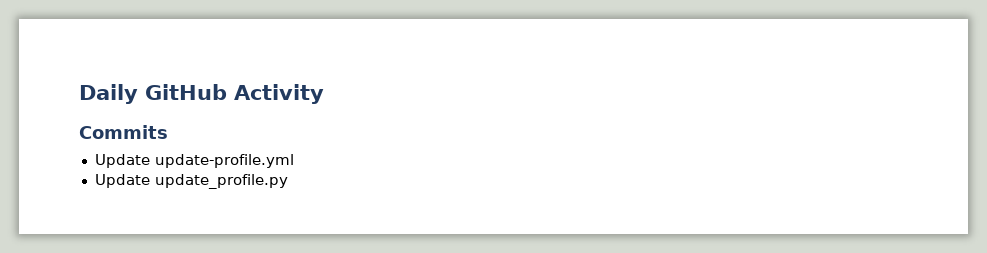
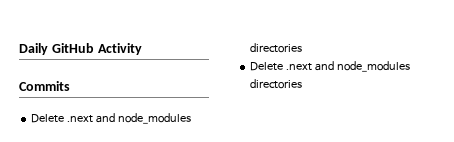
  Commits
- Update update-profile.yml
- Update update_profile.py
+ Delete .next and node_modules directories
+ Delete .next and node_modules directories

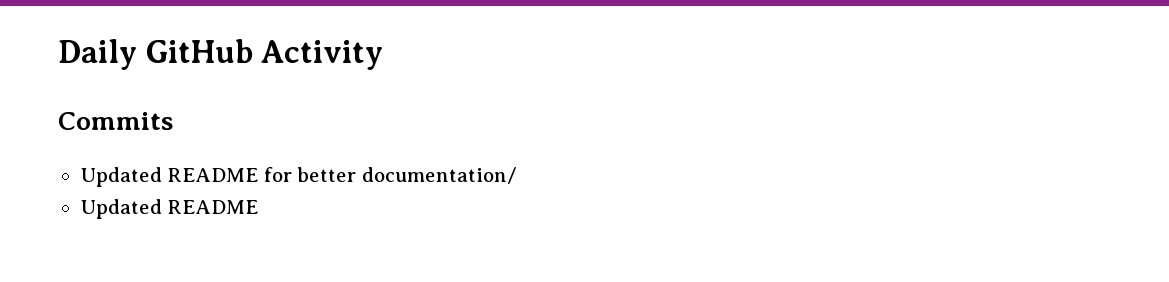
  Commits
- Delete .next and node_modules directories
- Delete .next and node_modules directories
+ Updated README for better documentation/
+ Updated README

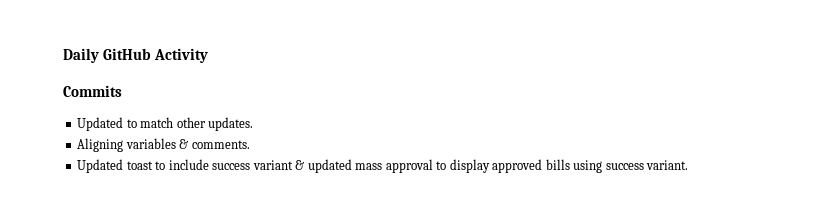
- Updated README for better documentation/
- Updated README
+ Updated to match other updates.
+ Aligning variables & comments.
+ Updated toast to include success variant & updated mass approval to display approved bills using success variant.

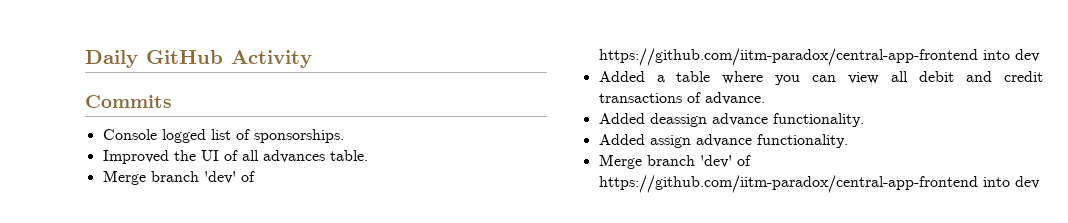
- Updated to match other updates.
- Aligning variables & comments.
- Updated toast to include success variant & updated mass approval to display approved bills using success variant.
+ Console logged list of sponsorships.
+ Improved the UI of all advances table.
+ Merge branch 'dev' of https://github.com/iitm-paradox/central-app-frontend into dev
+ Added a table where you can view all debit and credit transactions of advance.
+ Added deassign advance functionality.
+ Added assign advance functionality.
+ Merge branch 'dev' of https://github.com/iitm-paradox/central-app-frontend into dev

